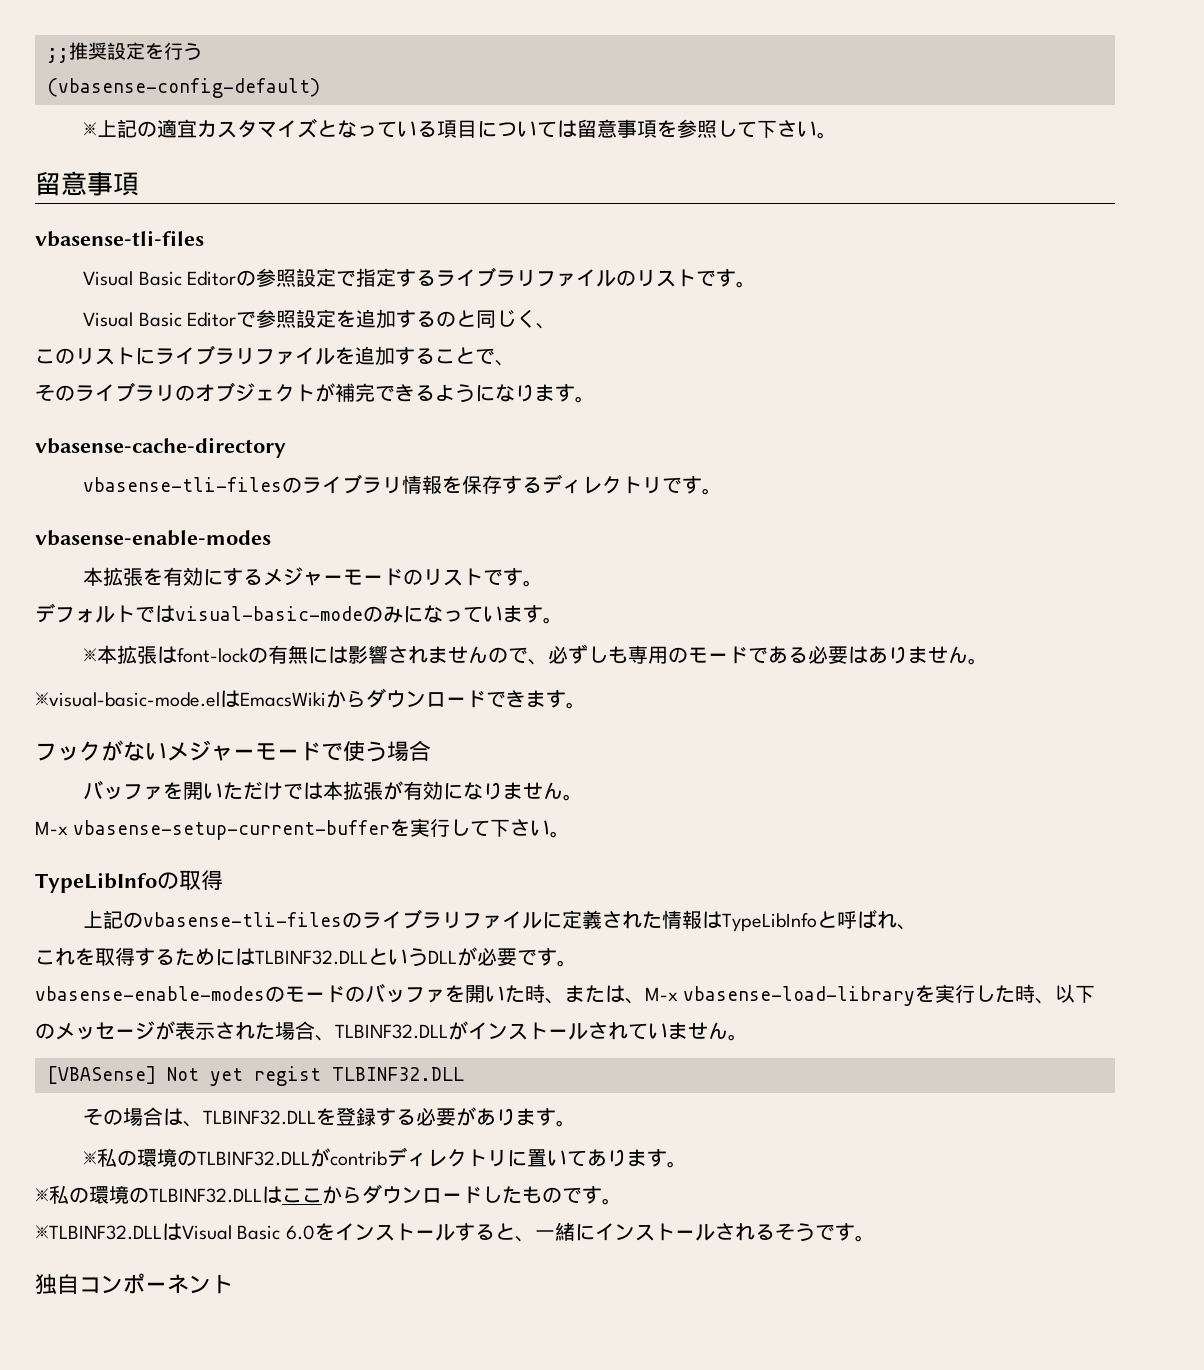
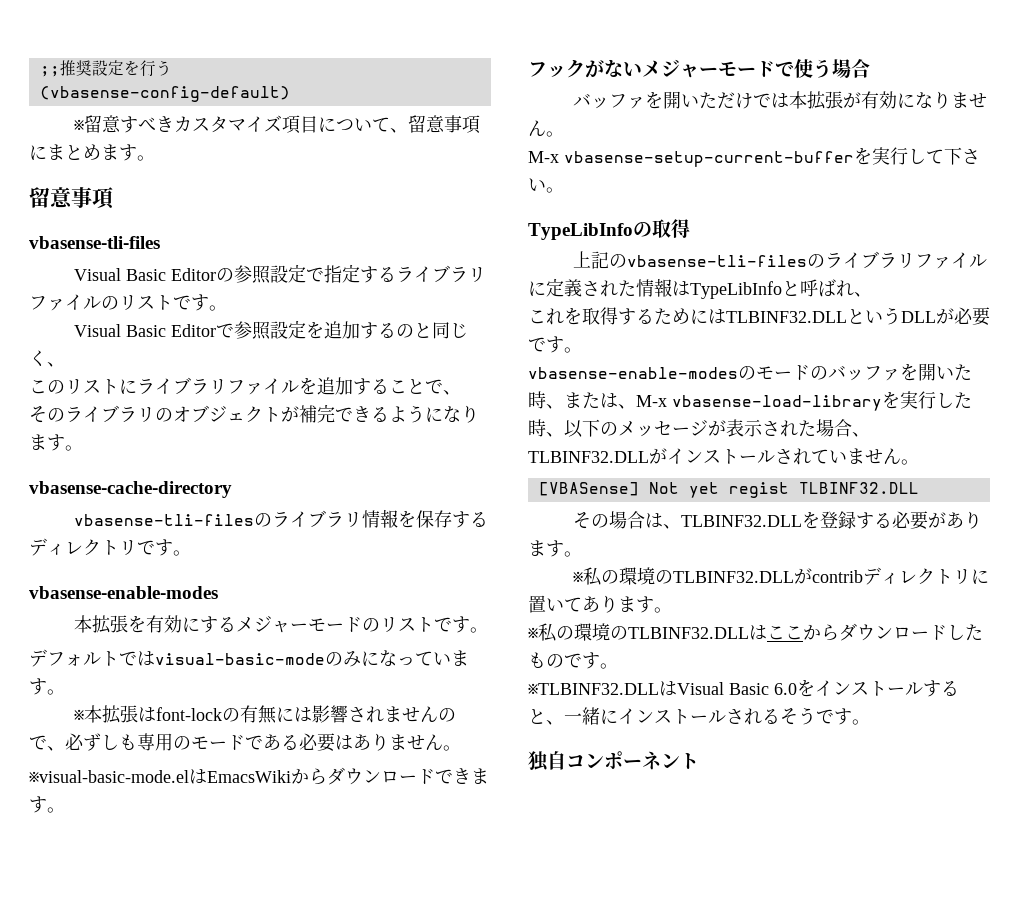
- ※上記の適宜カスタマイズとなっている項目については留意事項を参照して下さい。
+ ※留意すべきカスタマイズ項目について、留意事項にまとめます。

